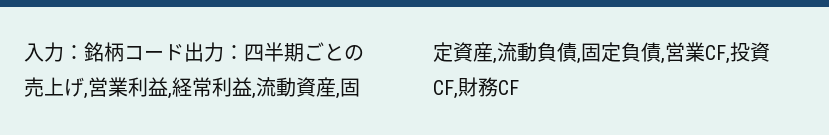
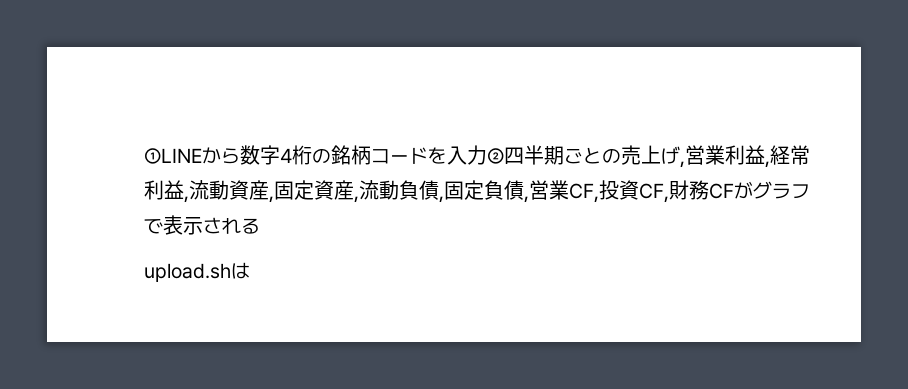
- 入力：銘柄コード出力：四半期ごとの売上げ,営業利益,経常利益,流動資産,固定資産,流動負債,固定負債,営業CF,投資CF,財務CF
+ ①LINEから数字4桁の銘柄コードを入力②四半期ごとの売上げ,営業利益,経常利益,流動資産,固定資産,流動負債,固定負債,営業CF,投資CF,財務CFがグラフで表示される
+ upload.shは

